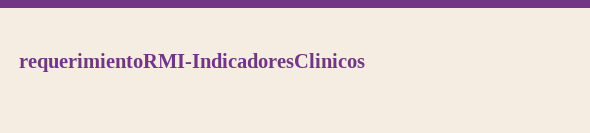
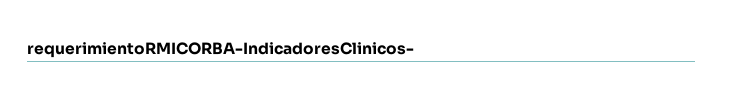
- requerimientoRMI-IndicadoresClinicos
+ requerimientoRMICORBA-IndicadoresClinicos-

